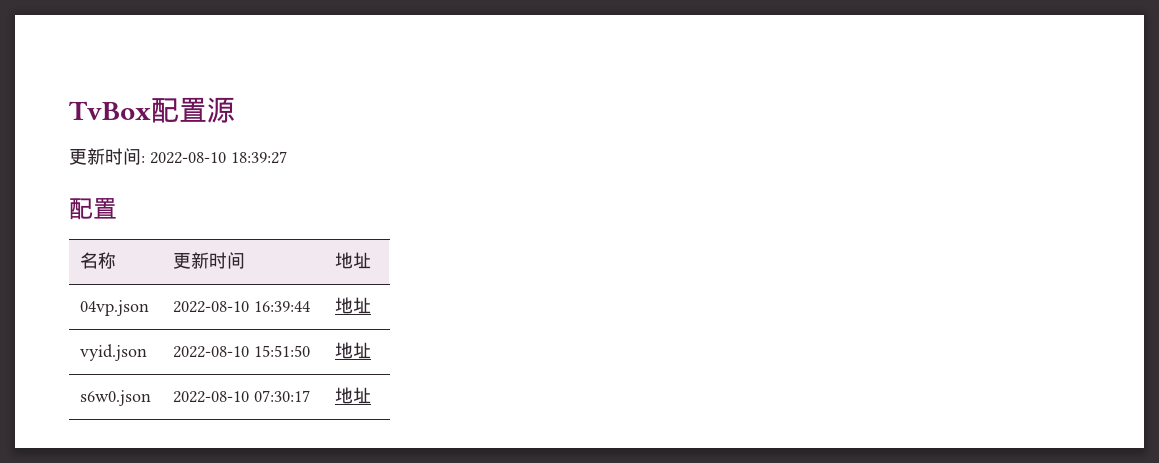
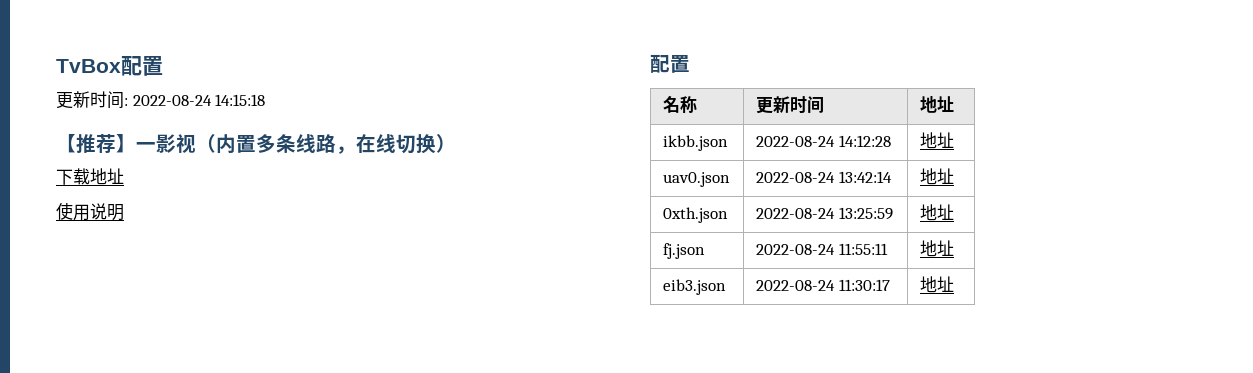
- TvBox配置源
+ TvBox配置
- 更新时间: 2022-08-10 18:39:27
+ 更新时间: 2022-08-24 14:15:18
+ 【推荐】一影视（内置多条线路，在线切换）
+ 下载地址
+ 使用说明
- 04vp.json | 2022-08-10 16:39:44 | 地址
- vyid.json | 2022-08-10 15:51:50 | 地址
- s6w0.json | 2022-08-10 07:30:17 | 地址
+ ikbb.json | 2022-08-24 14:12:28 | 地址
+ uav0.json | 2022-08-24 13:42:14 | 地址
+ 0xth.json | 2022-08-24 13:25:59 | 地址
+ fj.json | 2022-08-24 11:55:11 | 地址
+ eib3.json | 2022-08-24 11:30:17 | 地址

